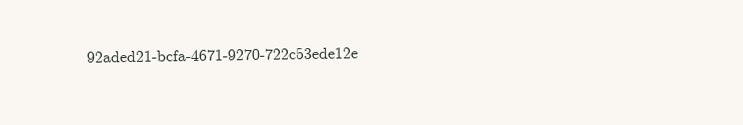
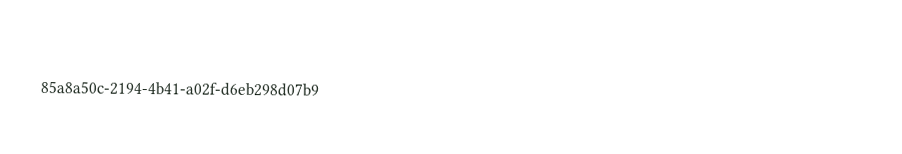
- 92aded21-bcfa-4671-9270-722c53ede12e
+ 85a8a50c-2194-4b41-a02f-d6eb298d07b9

